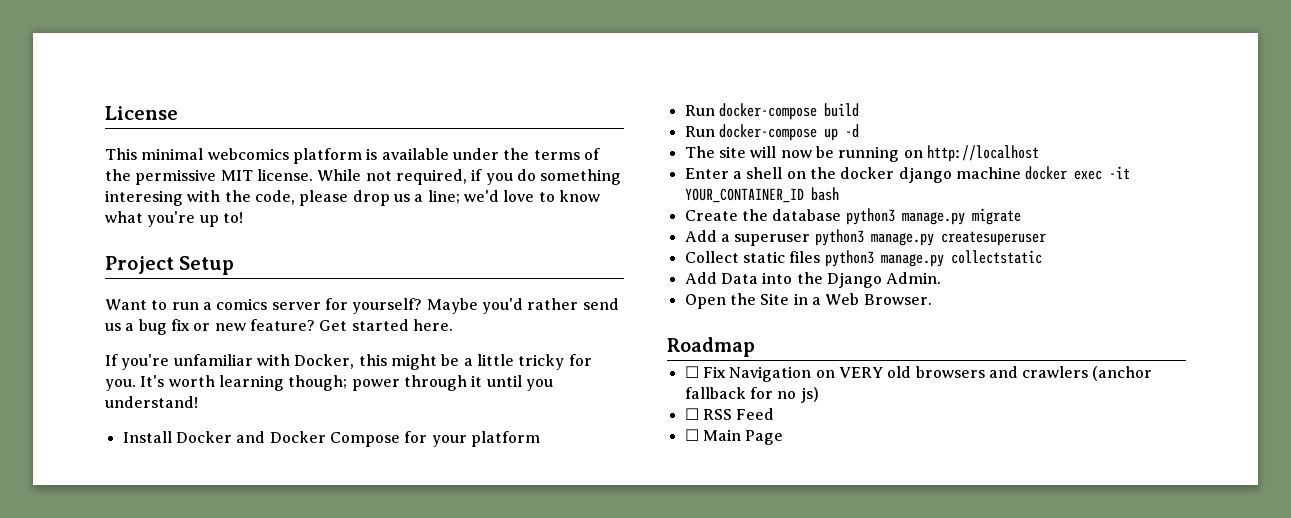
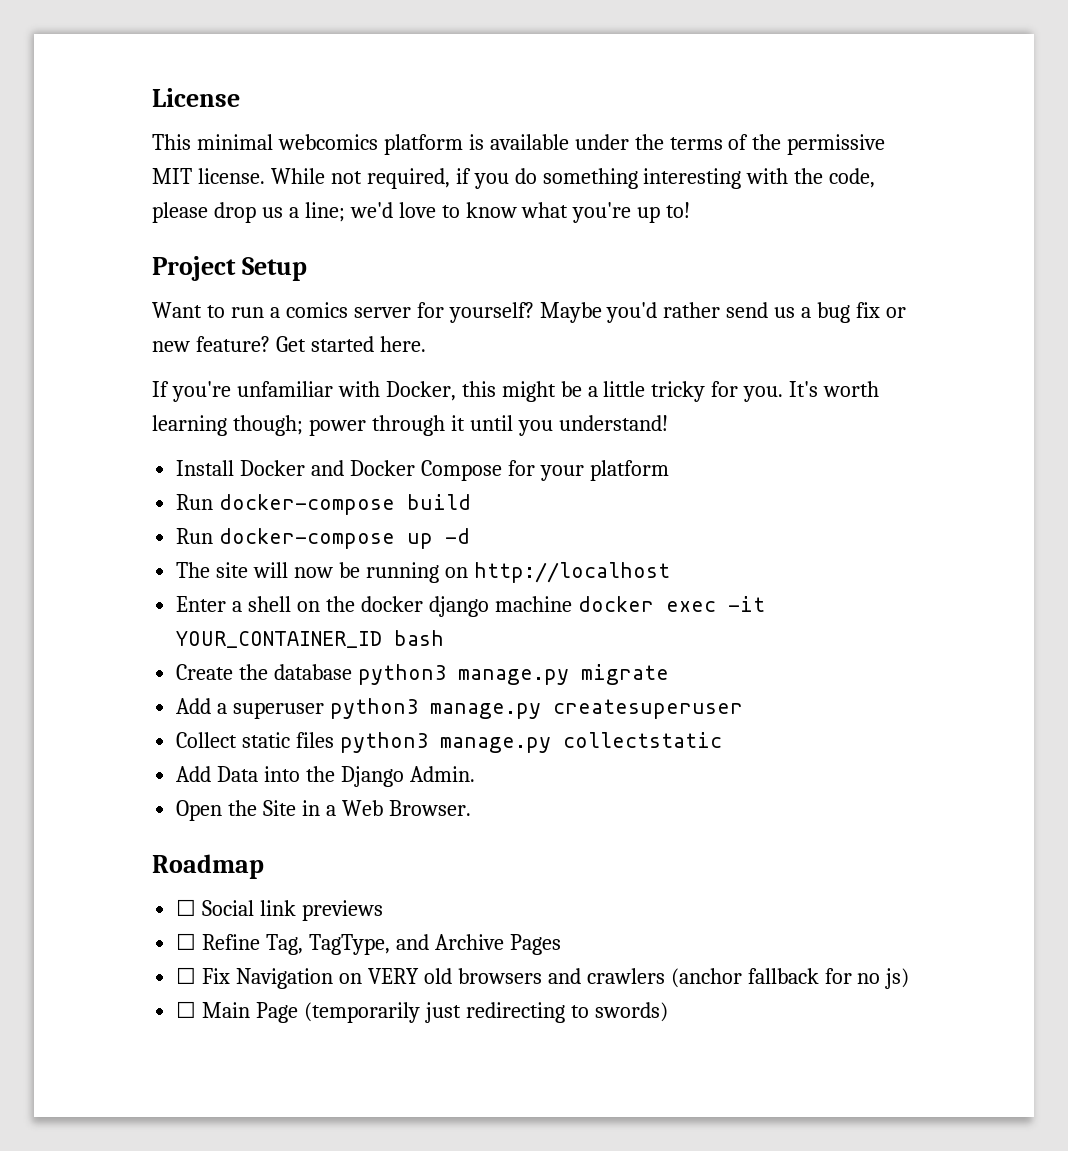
- While not required, if you do something interesing with the code, please drop us a line; we'd love to know what you're up to!
+ While not required, if you do something interesting with the code, please drop us a line; we'd love to know what you're up to!
+ ☐ Social link previews
+ ☐ Refine Tag, TagType, and Archive Pages
- ☐ RSS Feed
- ☐ Main Page
+ ☐ Main Page (temporarily just redirecting to swords)

